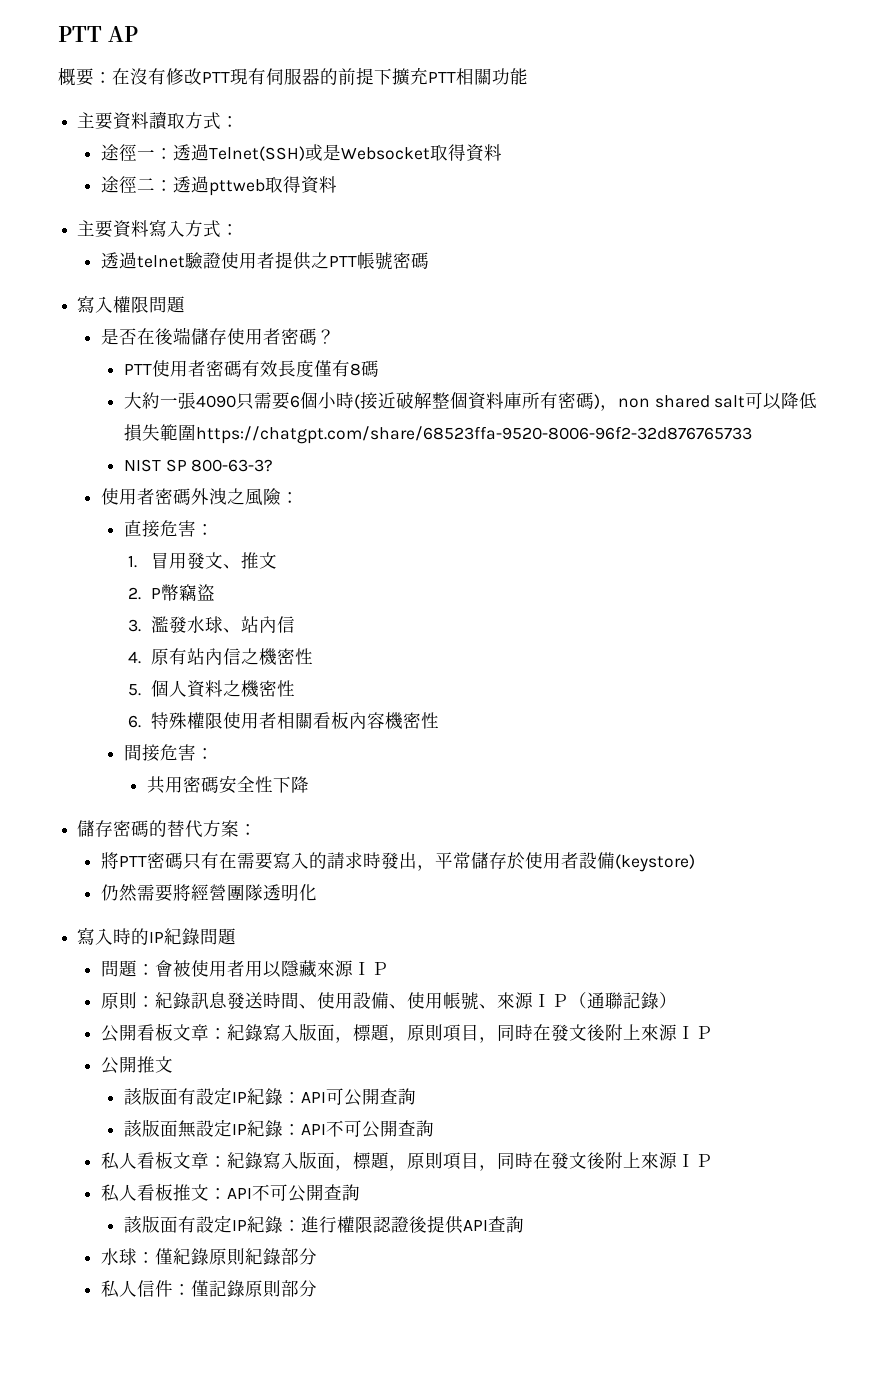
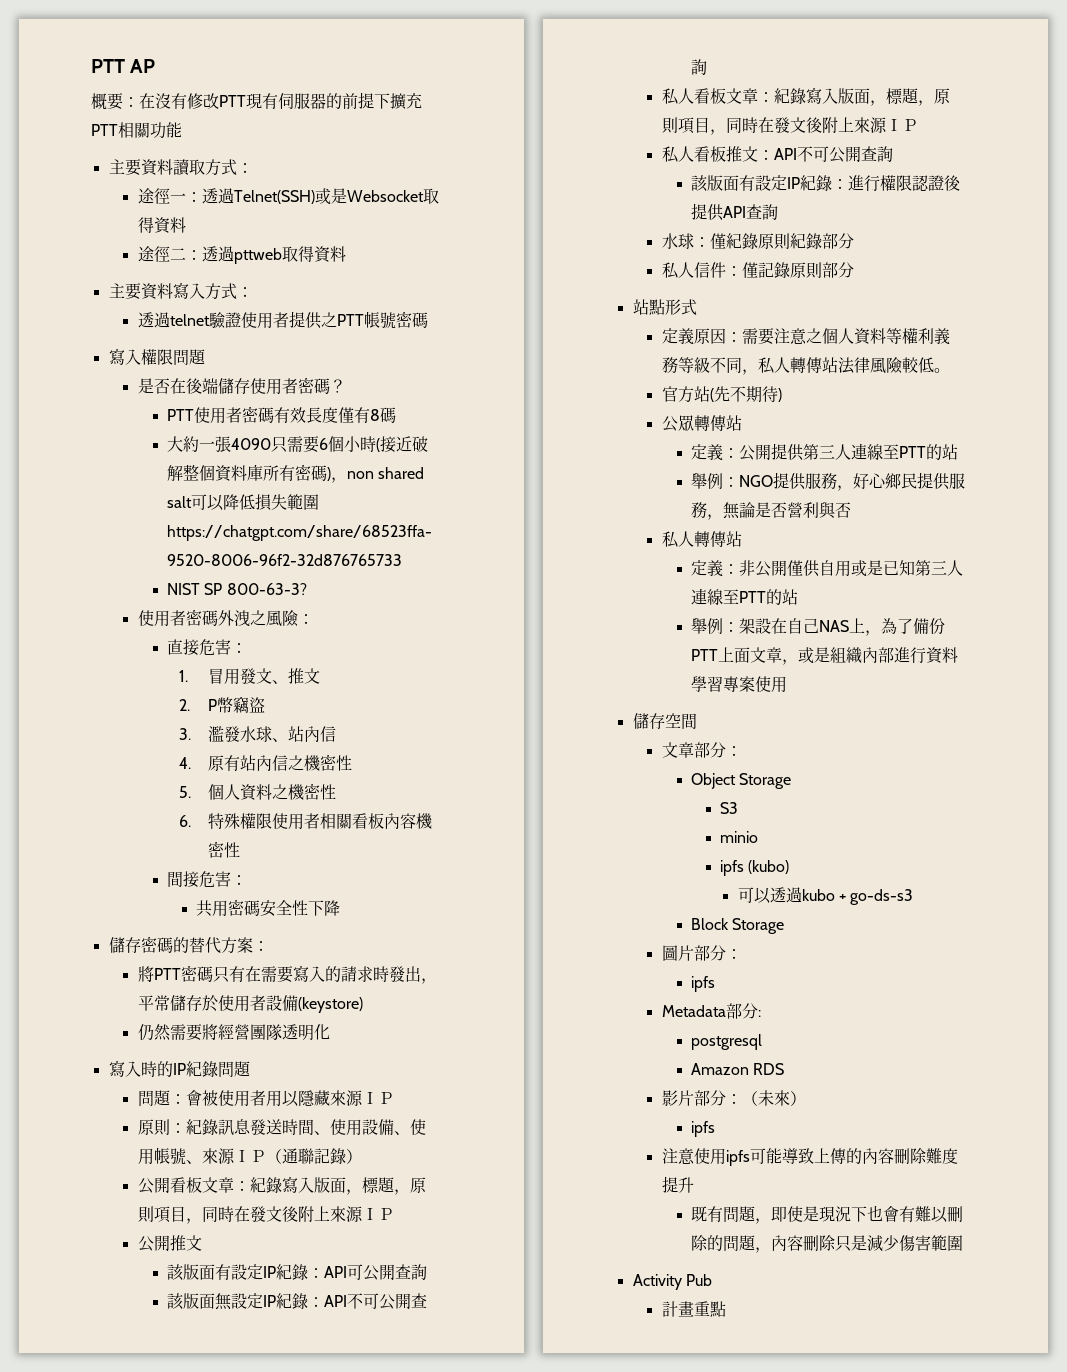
+ 站點形式
+ 定義原因：需要注意之個人資料等權利義務等級不同，私人轉傳站法律風險較低。
+ 官方站(先不期待)
+ 公眾轉傳站
+ 定義：公開提供第三人連線至PTT的站
+ 舉例：NGO提供服務，好心鄉民提供服務，無論是否營利與否
+ 私人轉傳站
+ 定義：非公開僅供自用或是已知第三人連線至PTT的站
+ 舉例：架設在自己NAS上，為了備份PTT上面文章，或是組織內部進行資料學習專案使用
+ 儲存空間
+ 文章部分：
+ Object Storage
+ S3
+ minio
+ ipfs (kubo)
+ 可以透過kubo + go-ds-s3
+ Block Storage
+ 圖片部分：
+ ipfs
+ Metadata部分:
+ postgresql
+ Amazon RDS
+ 影片部分：（未來）
+ ipfs
+ 注意使用ipfs可能導致上傳的內容刪除難度提升
+ 既有問題，即使是現況下也會有難以刪除的問題，內容刪除只是減少傷害範圍
+ Activity Pub
+ 計畫重點

